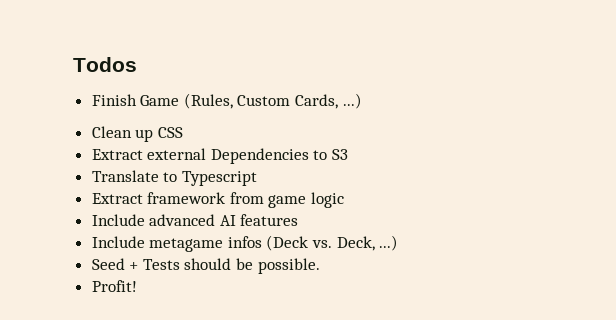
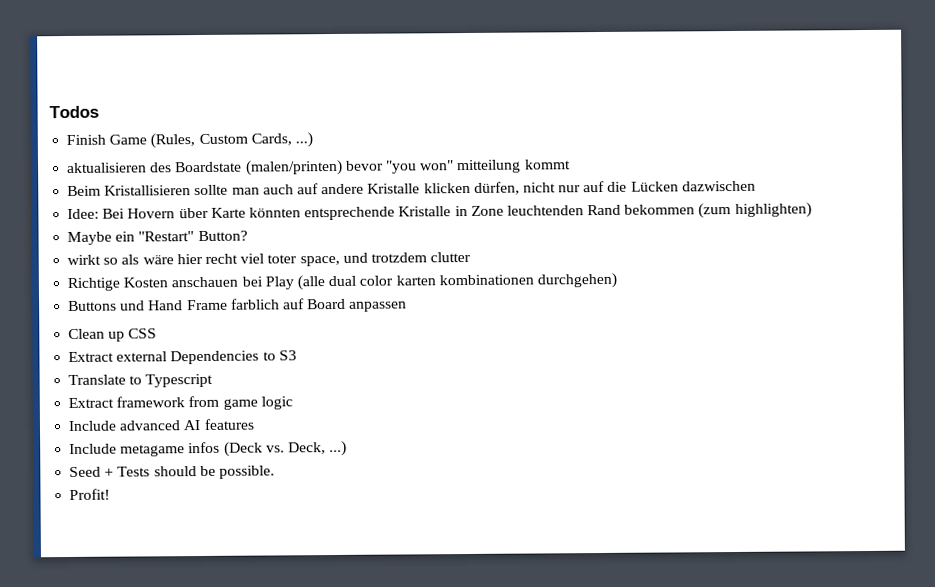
+ aktualisieren des Boardstate (malen/printen) bevor "you won" mitteilung kommt
+ Beim Kristallisieren sollte man auch auf andere Kristalle klicken dürfen, nicht nur auf die Lücken dazwischen
+ Idee: Bei Hovern über Karte könnten entsprechende Kristalle in Zone leuchtenden Rand bekommen (zum highlighten)
+ Maybe ein "Restart" Button?
+ wirkt so als wäre hier recht viel toter space, und trotzdem clutter
+ Richtige Kosten anschauen bei Play (alle dual color karten kombinationen durchgehen)
+ Buttons und Hand Frame farblich auf Board anpassen

